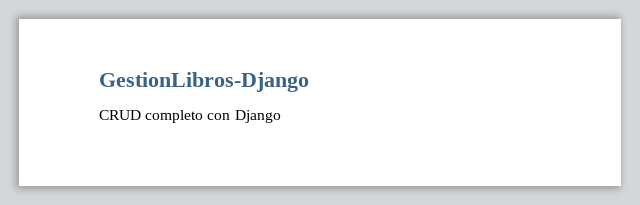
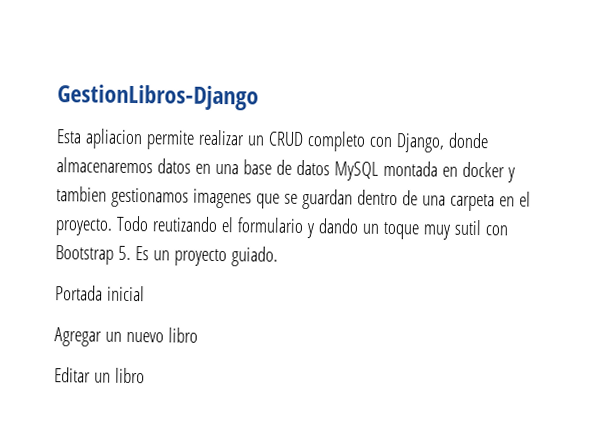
- CRUD completo con Django
+ Esta apliacion permite realizar un CRUD completo con Django, donde almacenaremos datos en una base de datos MySQL montada en docker y tambien gestionamos imagenes que se guardan dentro de una carpeta en el proyecto. Todo reutizando el formulario y dando un toque muy sutil con Bootstrap 5. Es un proyecto guiado.
+ Portada inicial
+ Agregar un nuevo libro
+ Editar un libro

